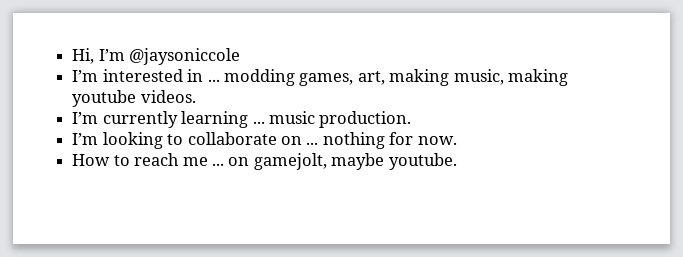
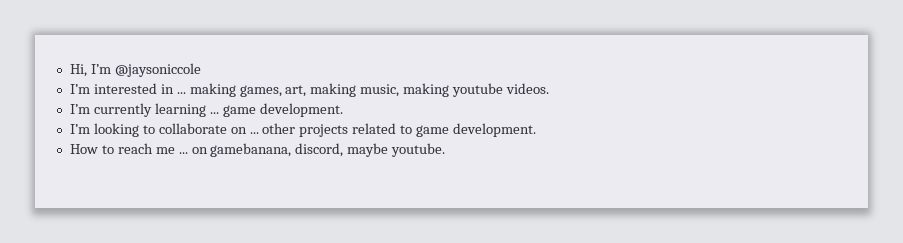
- I’m interested in ... modding games, art, making music, making youtube videos.
+ I’m interested in ... making games, art, making music, making youtube videos.
- I’m currently learning ... music production.
+ I’m currently learning ... game development.
- I’m looking to collaborate on ... nothing for now.
+ I’m looking to collaborate on ... other projects related to game development.
- How to reach me ... on gamejolt, maybe youtube.
+ How to reach me ... on gamebanana, discord, maybe youtube.

